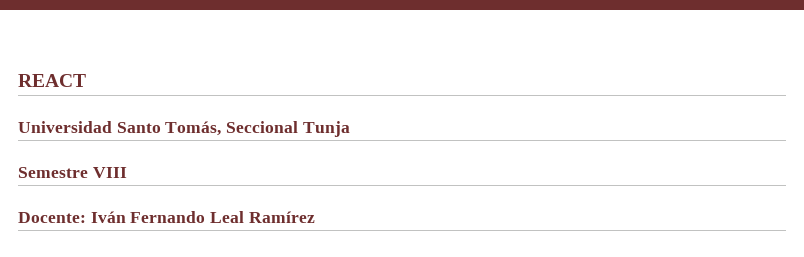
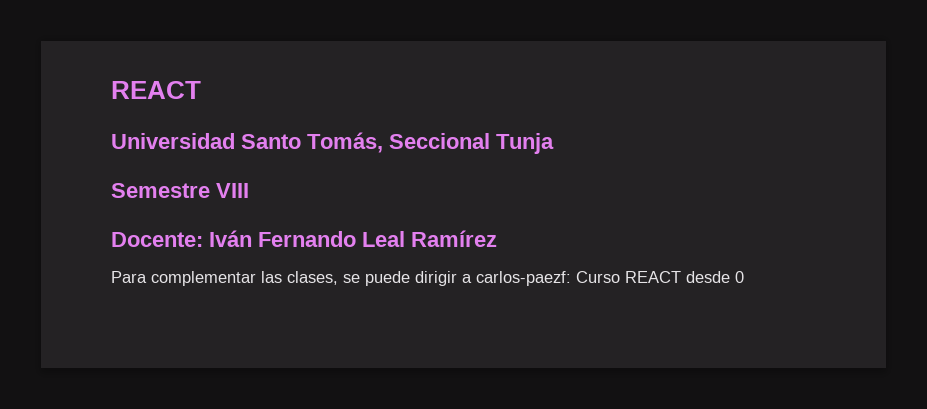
+ Para complementar las clases, se puede dirigir a carlos-paezf: Curso REACT desde 0

